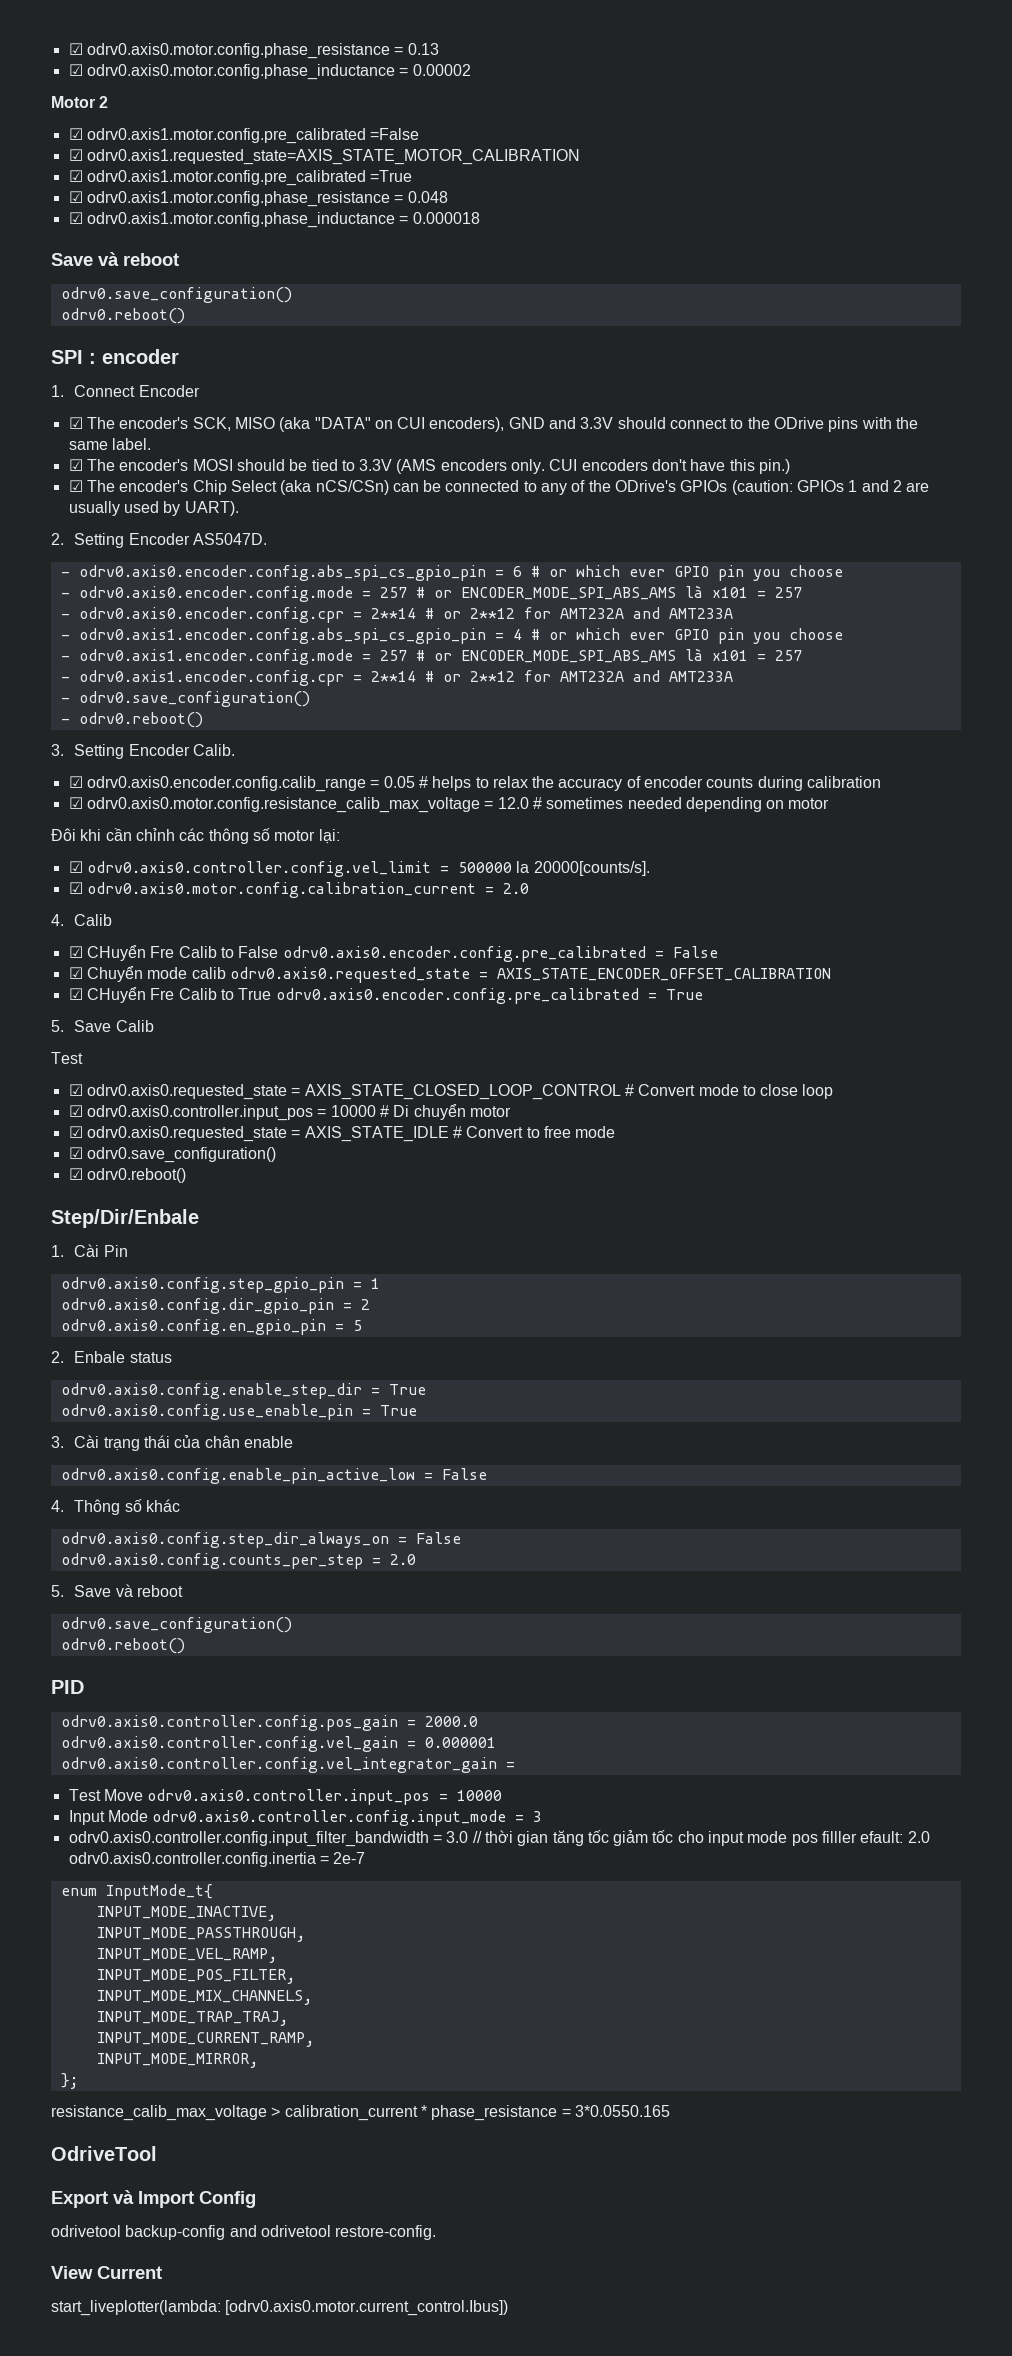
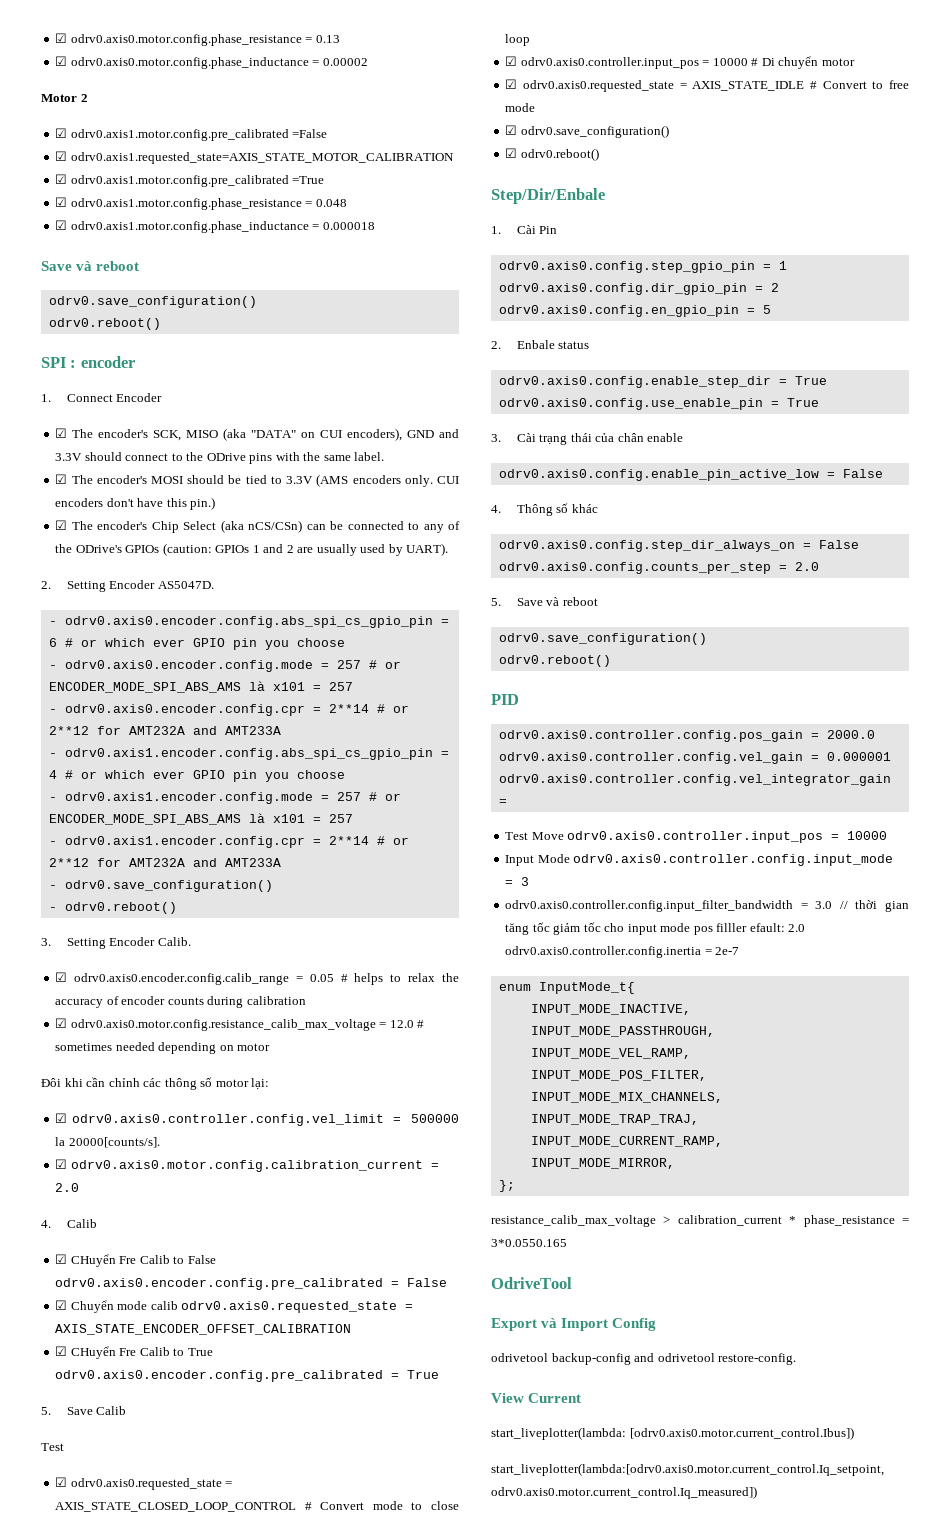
+ start_liveplotter(lambda:[odrv0.axis0.motor.current_control.Iq_setpoint, odrv0.axis0.motor.current_control.Iq_measured])

